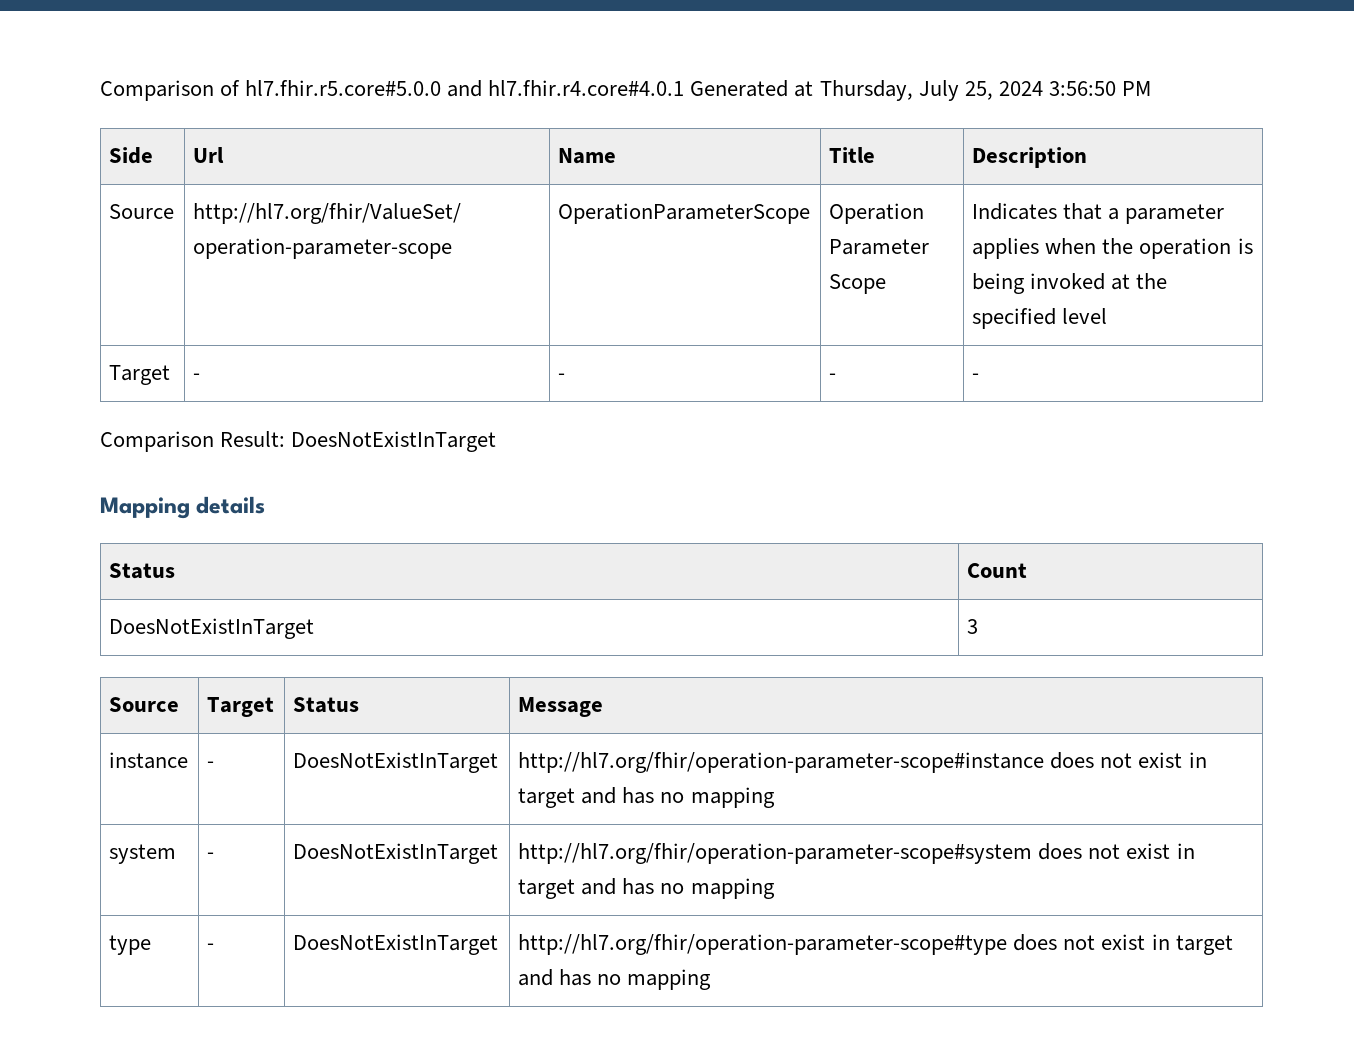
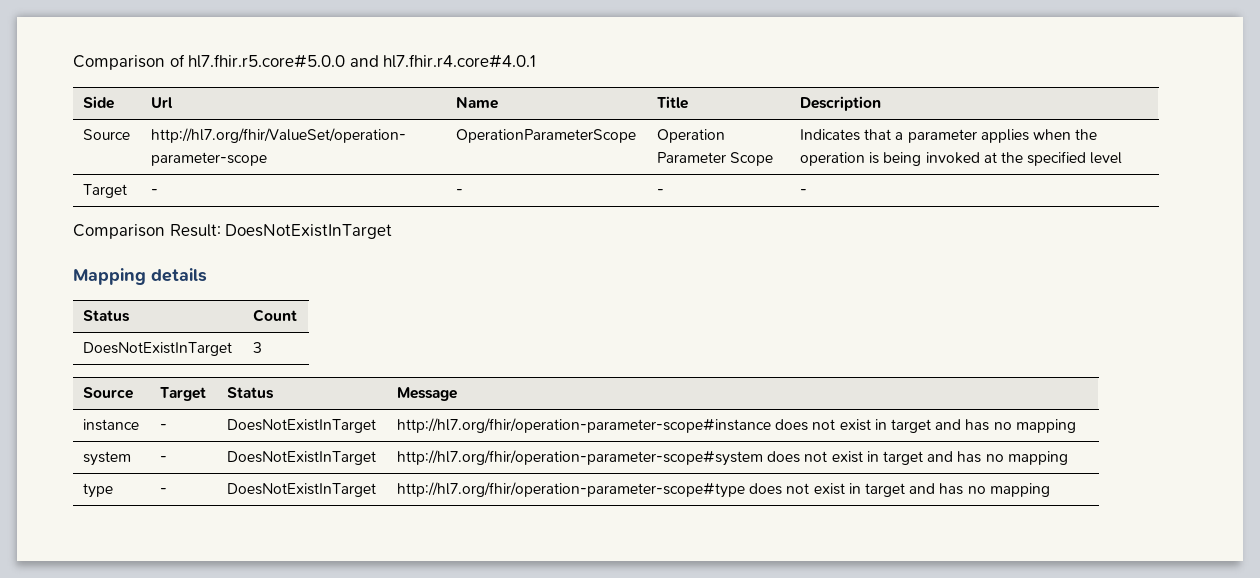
- Comparison of hl7.fhir.r5.core#5.0.0 and hl7.fhir.r4.core#4.0.1 Generated at Thursday, July 25, 2024 3:56:50 PM
+ Comparison of hl7.fhir.r5.core#5.0.0 and hl7.fhir.r4.core#4.0.1

